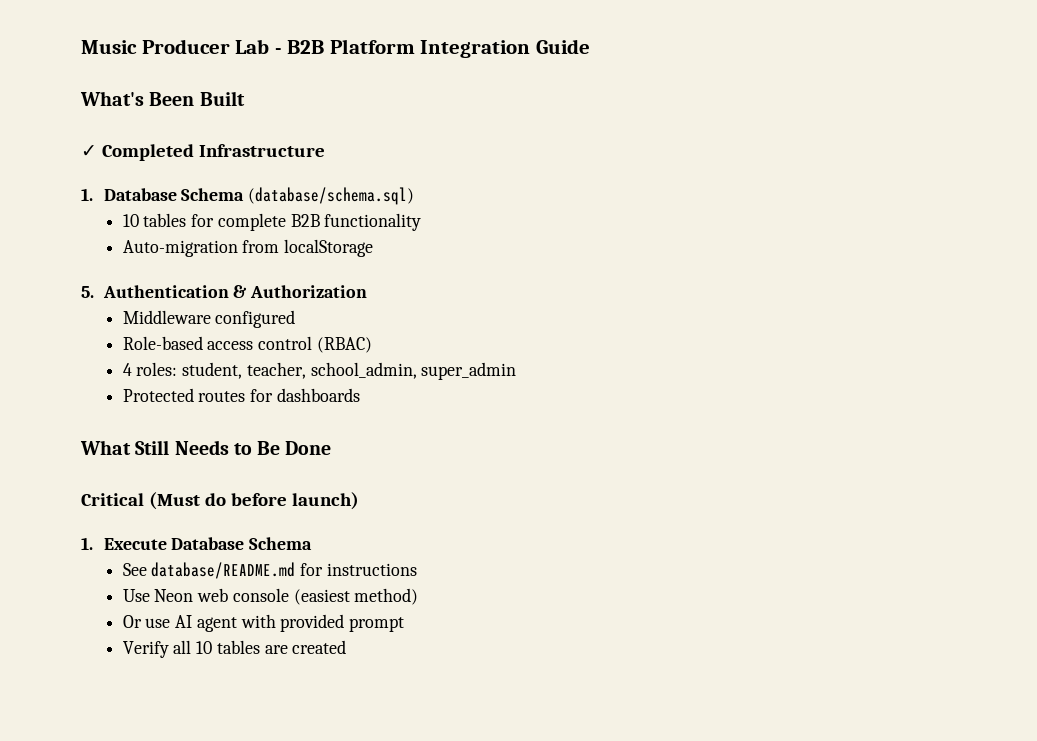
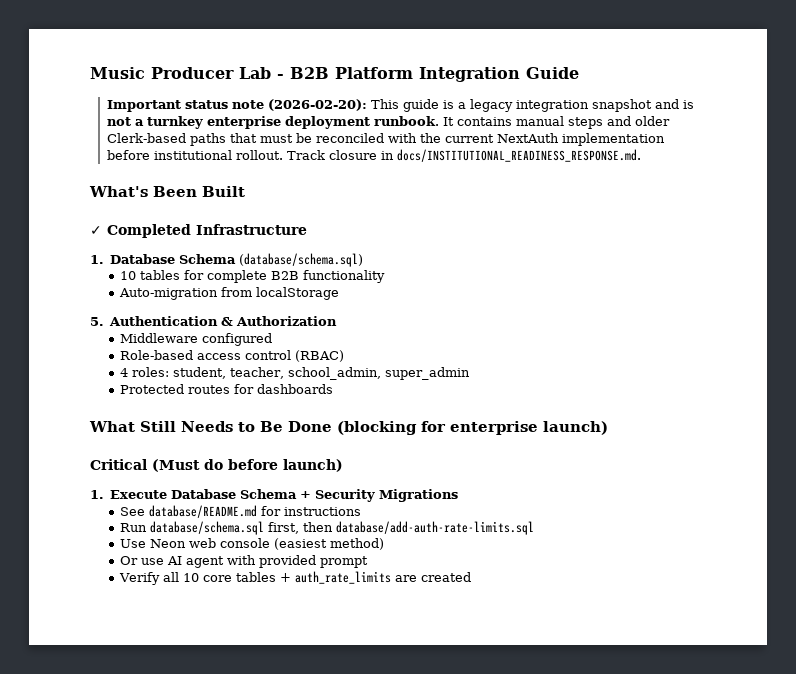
+ Important status note (2026-02-20): This guide is a legacy integration snapshot and is not a turnkey enterprise deployment runbook. It contains manual steps and older Clerk-based paths that must be reconciled with the current NextAuth implementation before institutional rollout. Track closure in docs/INSTITUTIONAL_READINESS_RESPONSE.md.
- What Still Needs to Be Done
+ What Still Needs to Be Done (blocking for enterprise launch)
- 1. Execute Database Schema
+ 1. Execute Database Schema + Security Migrations
+ Run database/schema.sql first, then database/add-auth-rate-limits.sql
- Verify all 10 tables are created
+ Verify all 10 core tables + auth_rate_limits are created

